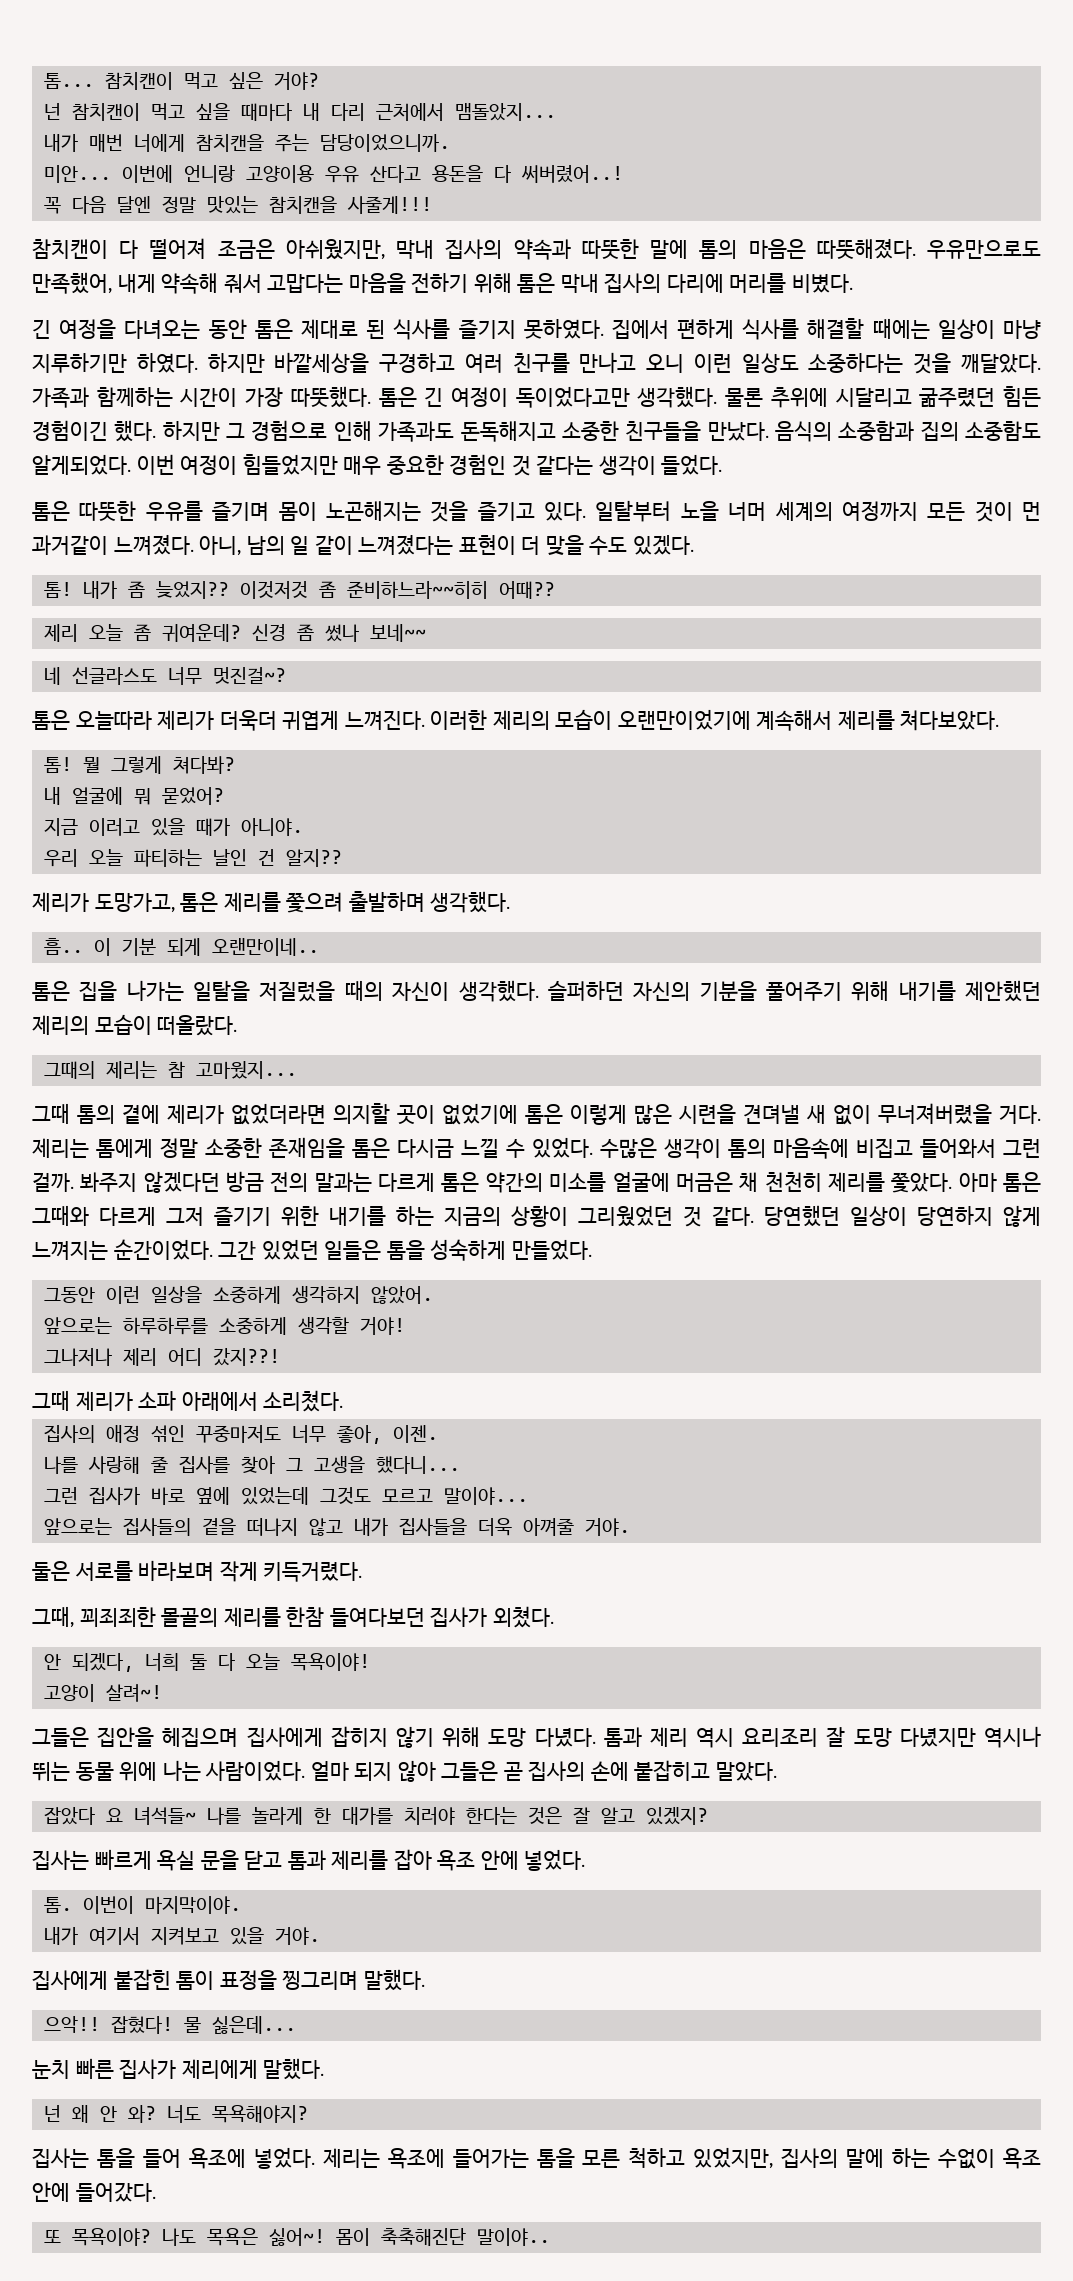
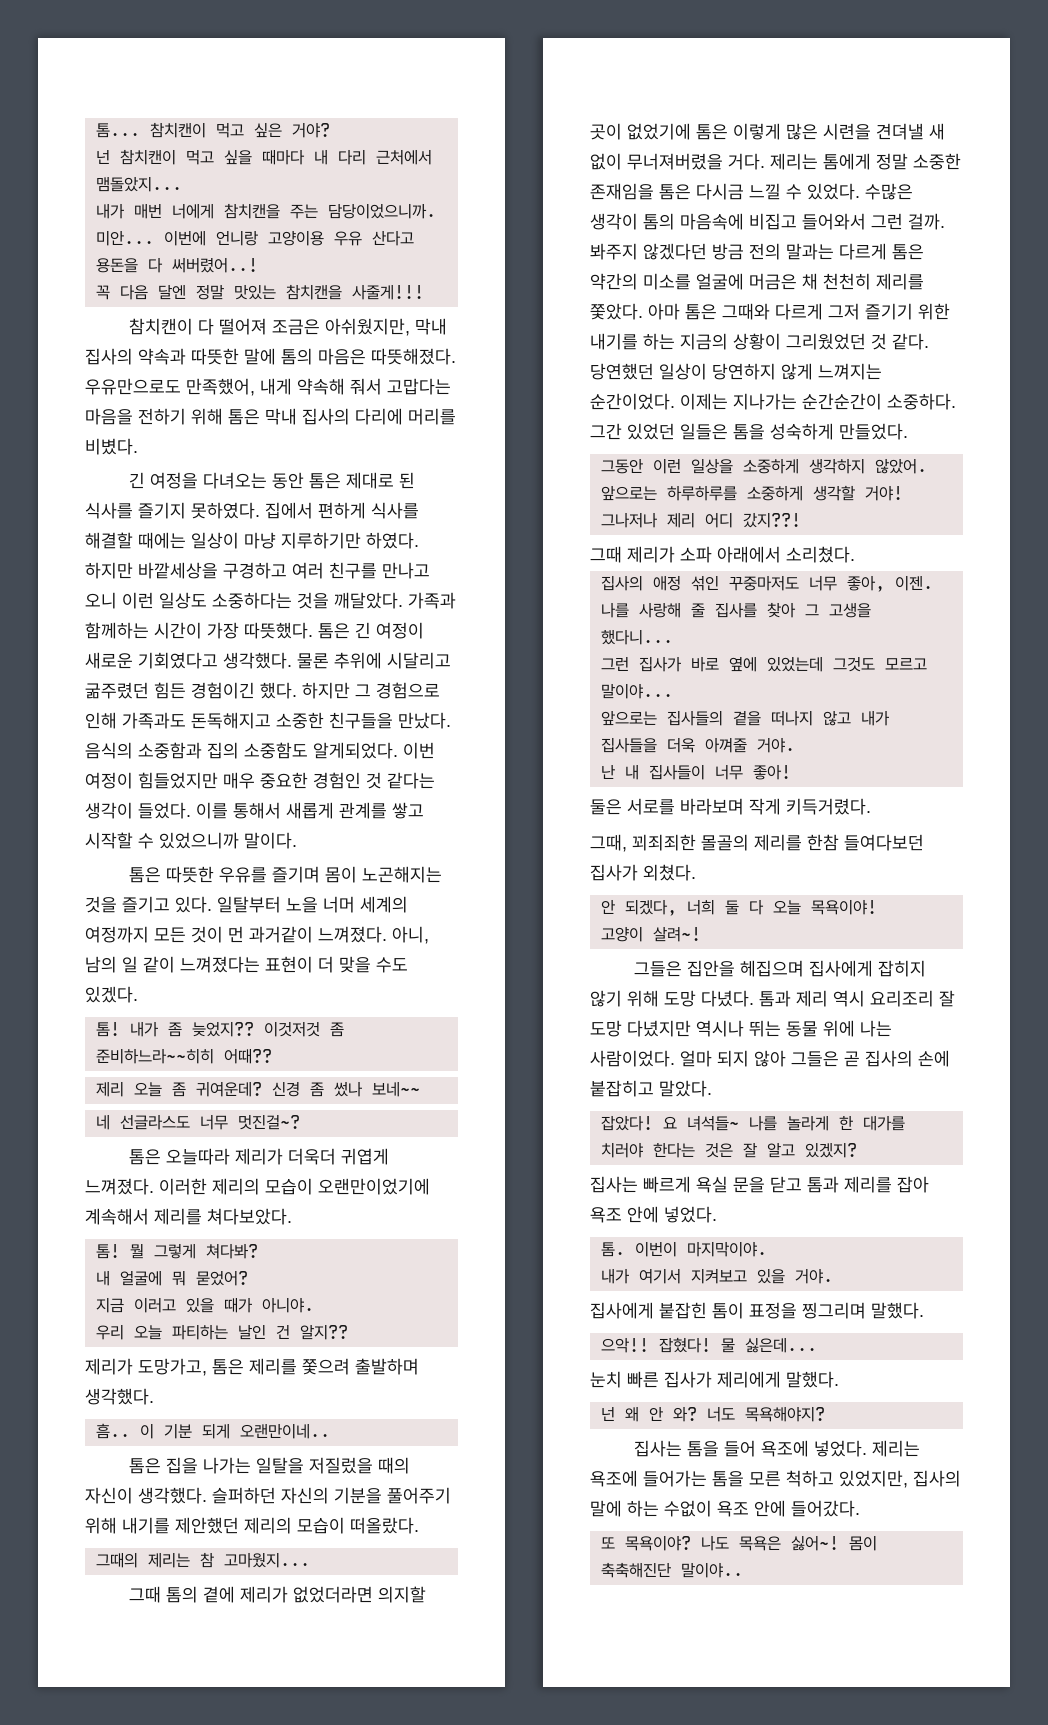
- 톰은 긴 여정이 독이었다고만 생각했다.
+ 톰은 긴 여정이 새로운 기회였다고 생각했다.
+ 이를 통해서 새롭게 관계를 쌓고 시작할 수 있었으니까 말이다.
- 톰은 오늘따라 제리가 더욱더 귀엽게 느껴진다.
+ 톰은 오늘따라 제리가 더욱더 귀엽게 느껴졌다.
+ 이제는 지나가는 순간순간이 소중하다.
+ 난 내 집사들이 너무 좋아!
- 잡았다 요 녀석들~ 나를 놀라게 한 대가를 치러야 한다는 것은 잘 알고 있겠지?
+ 잡았다! 요 녀석들~ 나를 놀라게 한 대가를 치러야 한다는 것은 잘 알고 있겠지?

